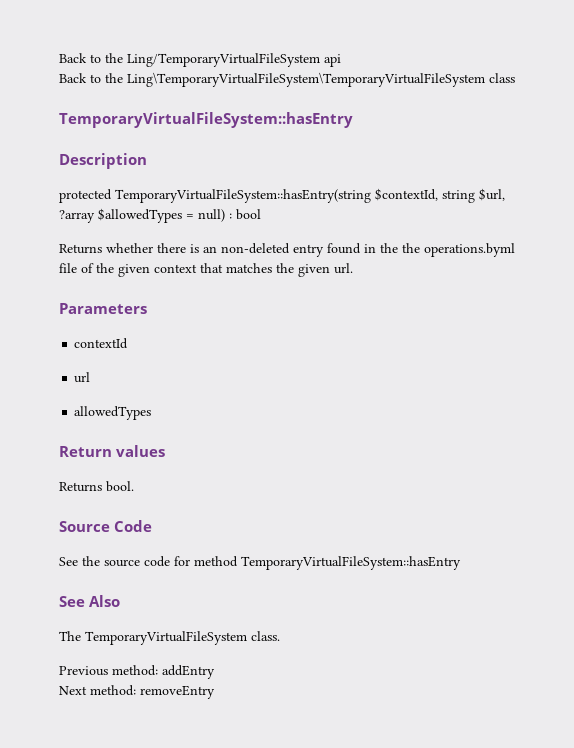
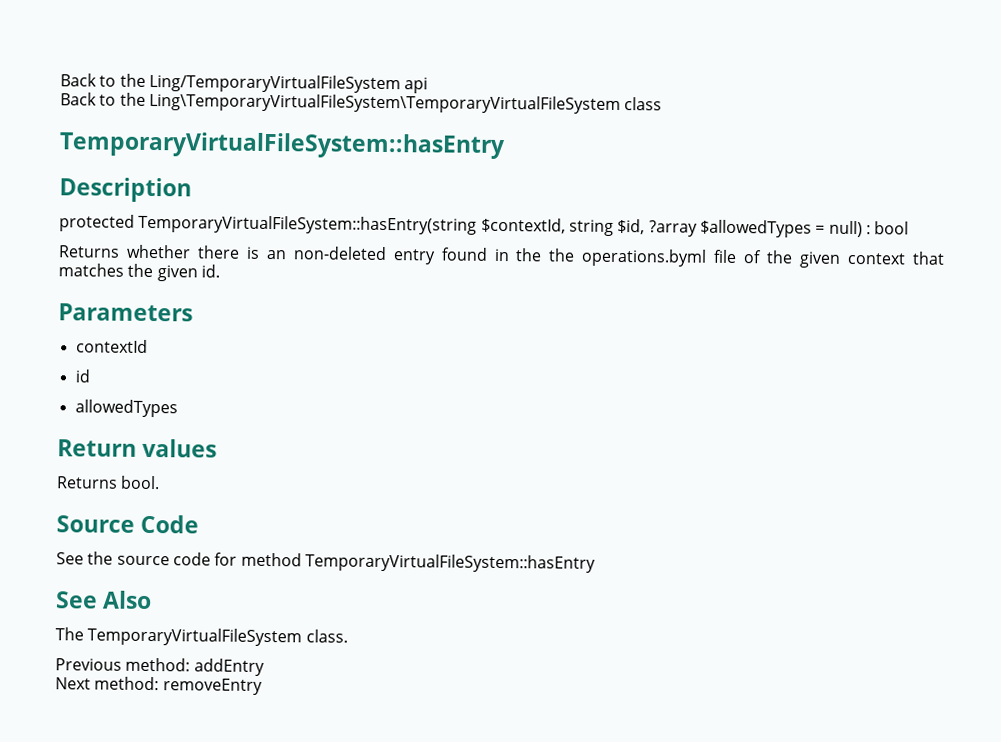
- protected TemporaryVirtualFileSystem::hasEntry(string $contextId, string $url, ?array $allowedTypes = null) : bool
+ protected TemporaryVirtualFileSystem::hasEntry(string $contextId, string $id, ?array $allowedTypes = null) : bool
- Returns whether there is an non-deleted entry found in the the operations.byml file of the given context that matches the given url.
+ Returns whether there is an non-deleted entry found in the the operations.byml file of the given context that matches the given id.
- url
+ id

